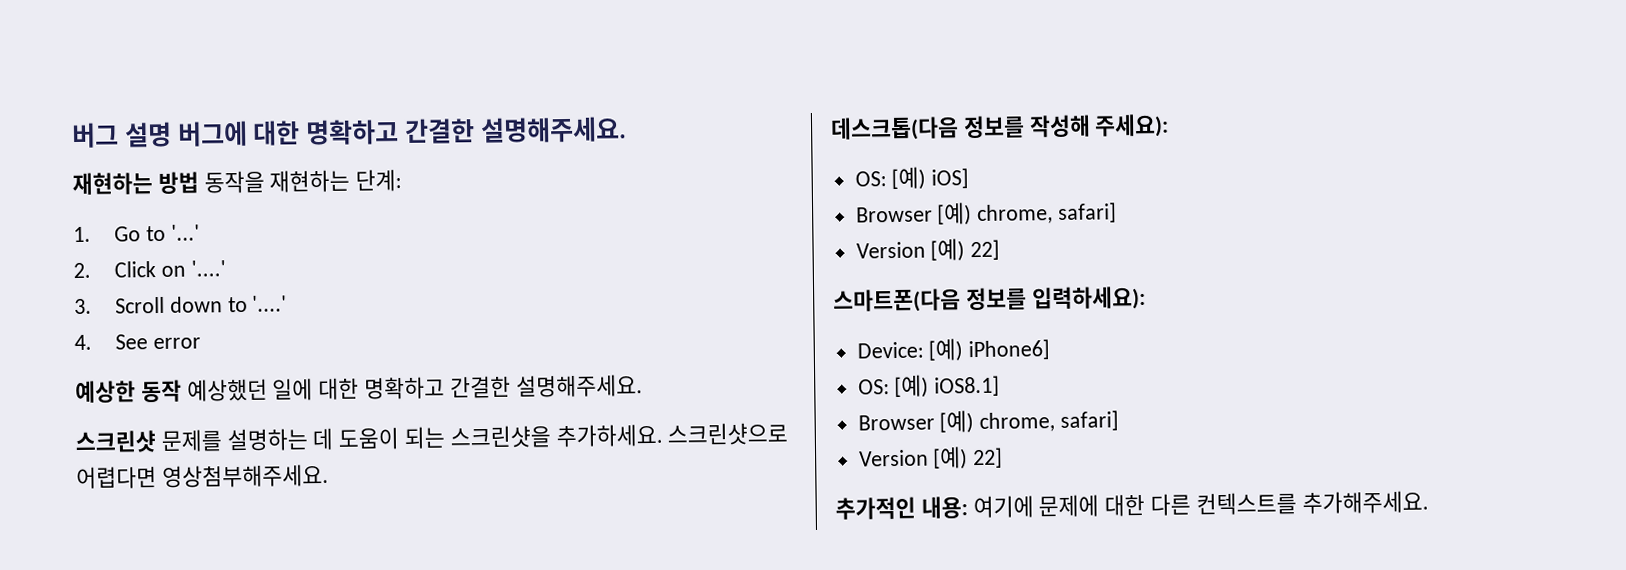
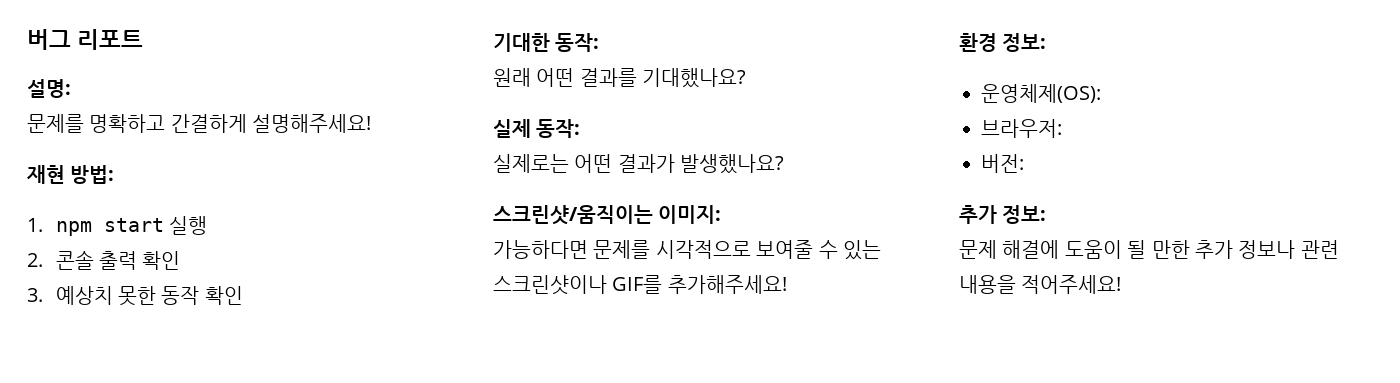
- 버그 설명 버그에 대한 명확하고 간결한 설명해주세요.
- 재현하는 방법 동작을 재현하는 단계:
- 1. Go to '...'
- 2. Click on '....'
- 3. Scroll down to '....'
- 4. See error
- 예상한 동작 예상했던 일에 대한 명확하고 간결한 설명해주세요.
- 스크린샷 문제를 설명하는 데 도움이 되는 스크린샷을 추가하세요. 스크린샷으로 어렵다면 영상첨부해주세요.
- 데스크톱(다음 정보를 작성해 주세요):
- OS: [예) iOS]
- Browser [예) chrome, safari]
- Version [예) 22]
- 스마트폰(다음 정보를 입력하세요):
- Device: [예) iPhone6]
- OS: [예) iOS8.1]
- Browser [예) chrome, safari]
- Version [예) 22]
- 추가적인 내용: 여기에 문제에 대한 다른 컨텍스트를 추가해주세요.
+ 버그 리포트
+ 설명:
+ 문제를 명확하고 간결하게 설명해주세요!
+ 재현 방법:
+ 1. npm start 실행
+ 2. 콘솔 출력 확인
+ 3. 예상치 못한 동작 확인
+ 기대한 동작:
+ 원래 어떤 결과를 기대했나요?
+ 실제 동작:
+ 실제로는 어떤 결과가 발생했나요?
+ 스크린샷/움직이는 이미지:
+ 가능하다면 문제를 시각적으로 보여줄 수 있는 스크린샷이나 GIF를 추가해주세요!
+ 환경 정보:
+ 운영체제(OS):
+ 브라우저:
+ 버전:
+ 추가 정보:
+ 문제 해결에 도움이 될 만한 추가 정보나 관련 내용을 적어주세요!

